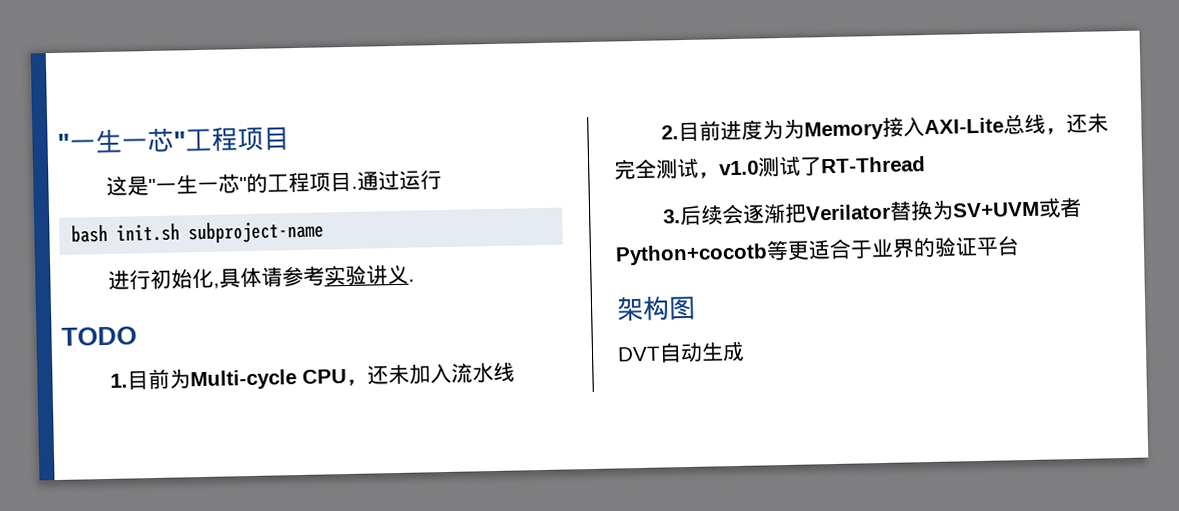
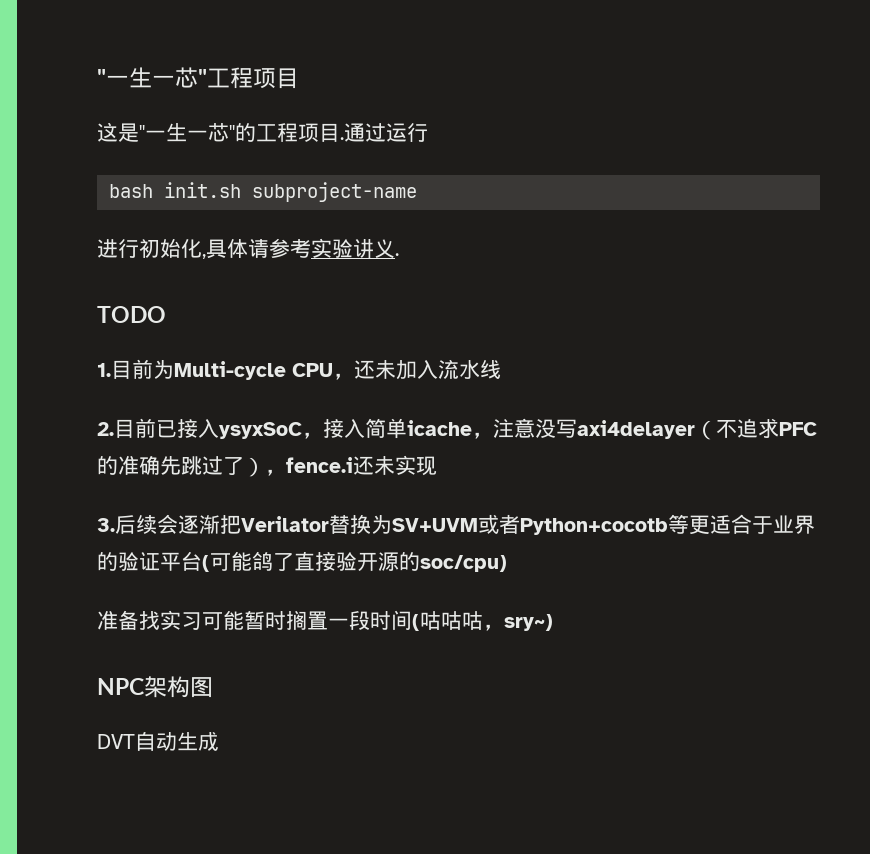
- 2.目前进度为为Memory接入AXI-Lite总线，还未完全测试，v1.0测试了RT-Thread
+ 2.目前已接入ysyxSoC，接入简单icache，注意没写axi4delayer（不追求PFC的准确先跳过了），fence.i还未实现
- 3.后续会逐渐把Verilator替换为SV+UVM或者Python+cocotb等更适合于业界的验证平台
- 架构图
+ 3.后续会逐渐把Verilator替换为SV+UVM或者Python+cocotb等更适合于业界的验证平台(可能鸽了直接验开源的soc/cpu)
+ 准备找实习可能暂时搁置一段时间(咕咕咕，sry~)
+ NPC架构图

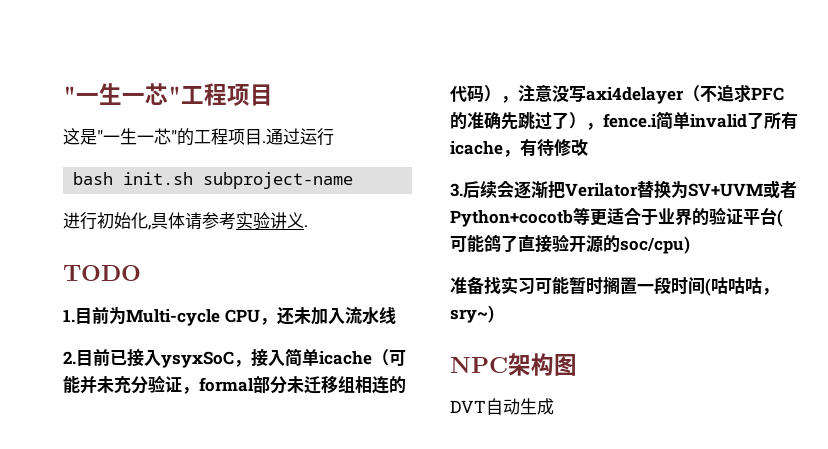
- 2.目前已接入ysyxSoC，接入简单icache，注意没写axi4delayer（不追求PFC的准确先跳过了），fence.i还未实现
+ 2.目前已接入ysyxSoC，接入简单icache（可能并未充分验证，formal部分未迁移组相连的代码），注意没写axi4delayer（不追求PFC的准确先跳过了），fence.i简单invalid了所有icache，有待修改

